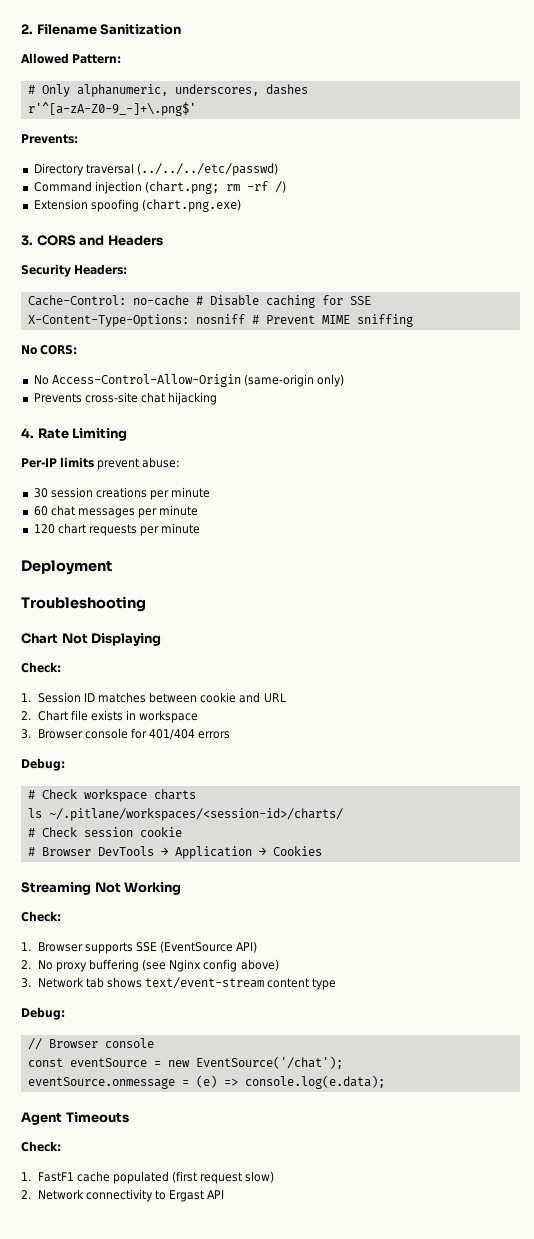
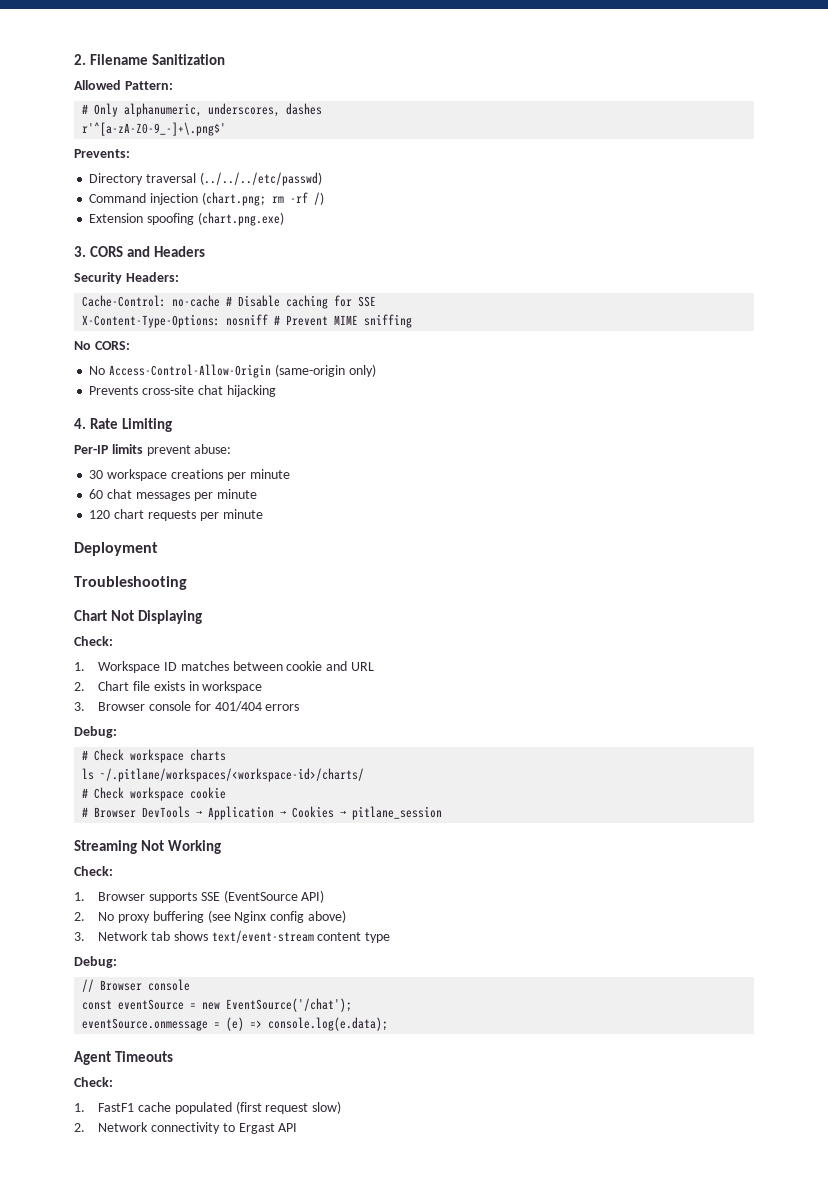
- 30 session creations per minute
+ 30 workspace creations per minute
- 1. Session ID matches between cookie and URL
+ 1. Workspace ID matches between cookie and URL
- ls ~/.pitlane/workspaces/<session-id>/charts/
- # Check session cookie
+ ls ~/.pitlane/workspaces/<workspace-id>/charts/
+ # Check workspace cookie
- # Browser DevTools → Application → Cookies
+ # Browser DevTools → Application → Cookies → pitlane_session

